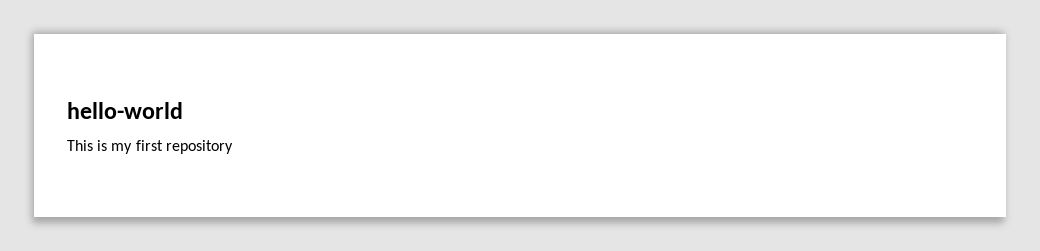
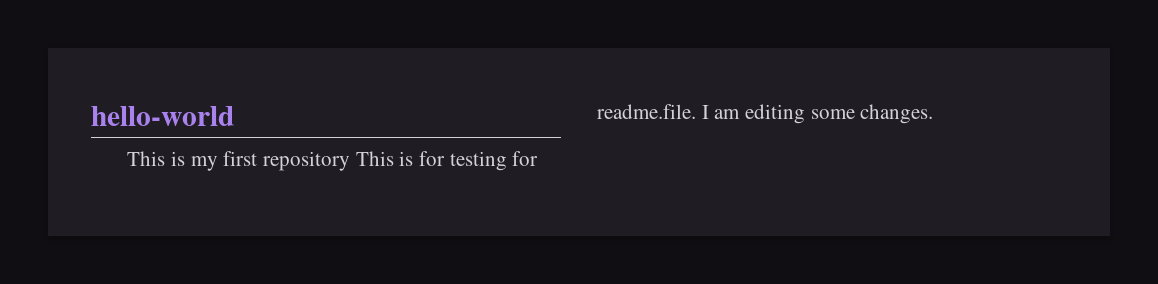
- This is my first repository
+ This is my first repository This is for testing for readme.file. I am editing some changes.

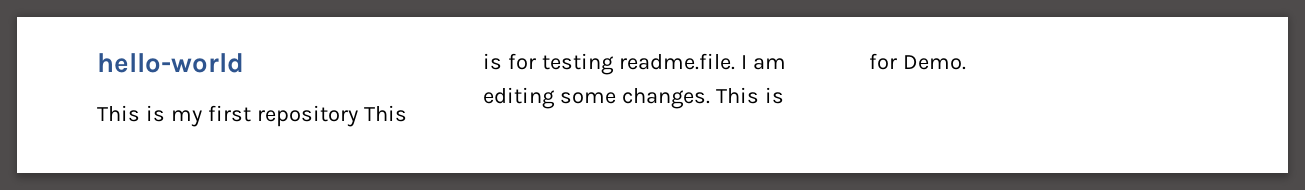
- This is my first repository This is for testing for readme.file. I am editing some changes.
+ This is my first repository This is for testing readme.file. I am editing some changes.
+ This is for Demo.

